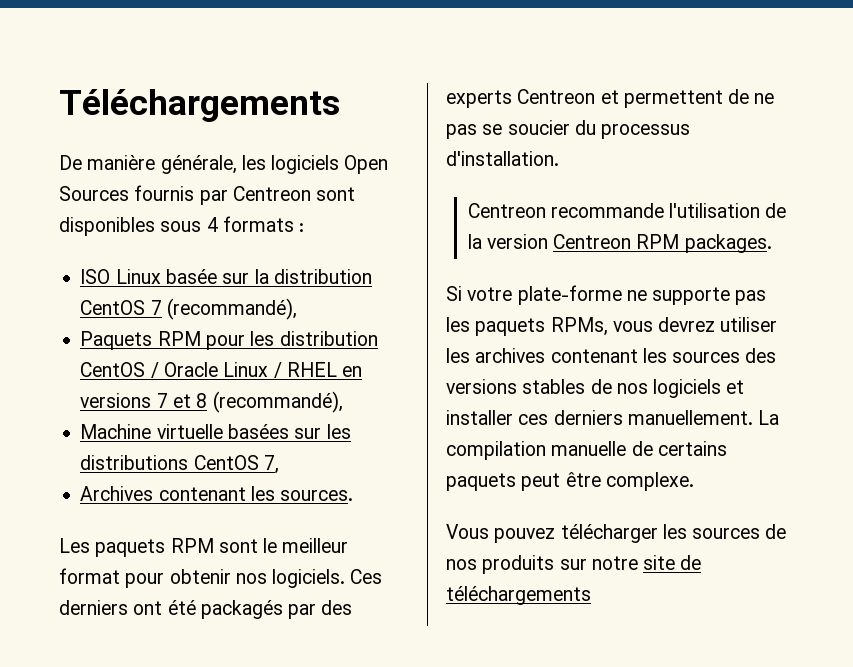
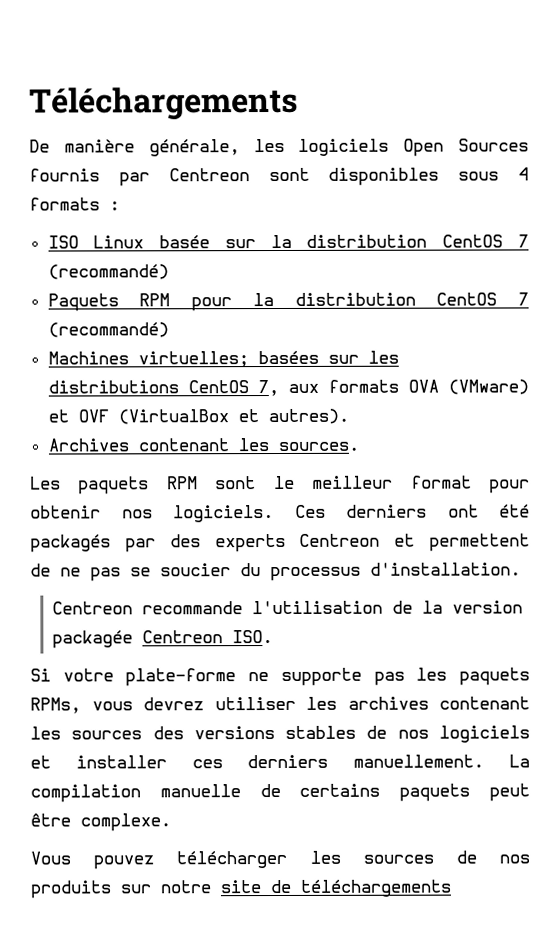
- ISO Linux basée sur la distribution CentOS 7 (recommandé),
+ ISO Linux basée sur la distribution CentOS 7 (recommandé)
- Paquets RPM pour les distribution CentOS / Oracle Linux / RHEL en versions 7 et 8 (recommandé),
- Machine virtuelle basées sur les distributions CentOS 7,
+ Paquets RPM pour la distribution CentOS 7 (recommandé)
+ Machines virtuelles; basées sur les distributions CentOS 7, aux formats OVA (VMware) et OVF (VirtualBox et autres).
- Centreon recommande l'utilisation de la version Centreon RPM packages.
+ Centreon recommande l'utilisation de la version packagée Centreon ISO.

